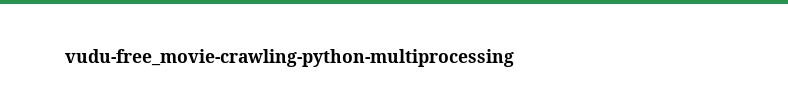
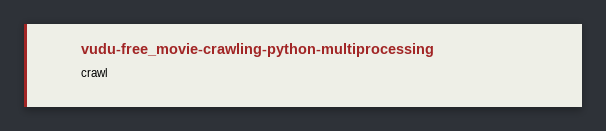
+ crawl

